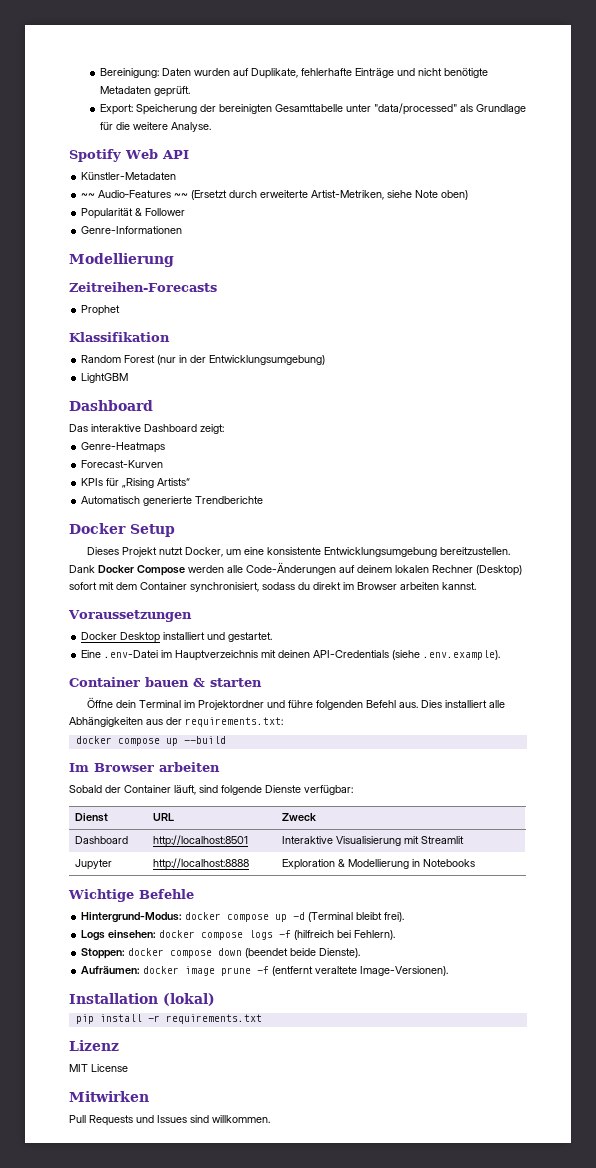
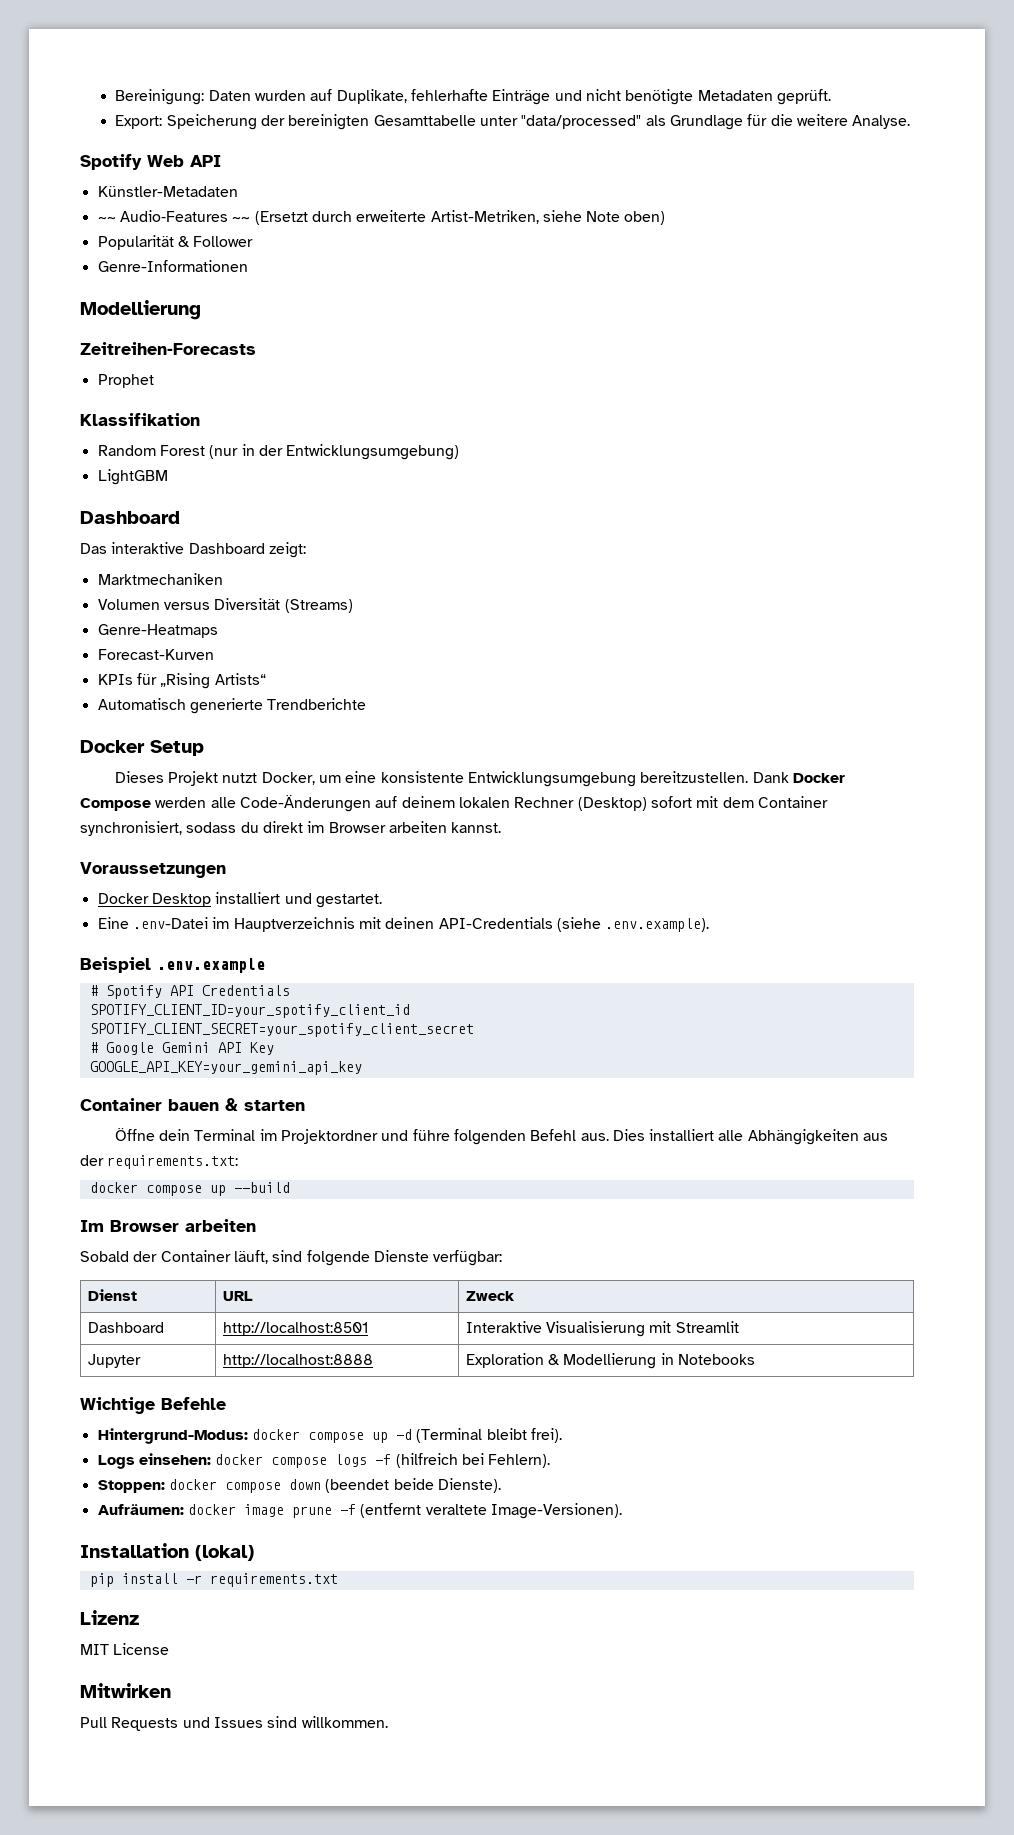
+ Marktmechaniken
+ Volumen versus Diversität (Streams)
+ Beispiel .env.example
+ # Spotify API Credentials
+ SPOTIFY_CLIENT_ID=your_spotify_client_id
+ SPOTIFY_CLIENT_SECRET=your_spotify_client_secret
+ # Google Gemini API Key
+ GOOGLE_API_KEY=your_gemini_api_key

